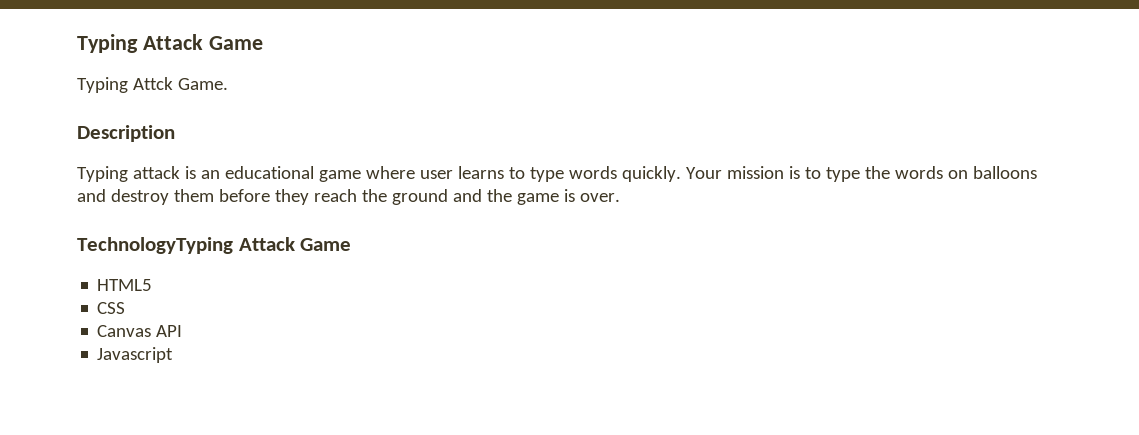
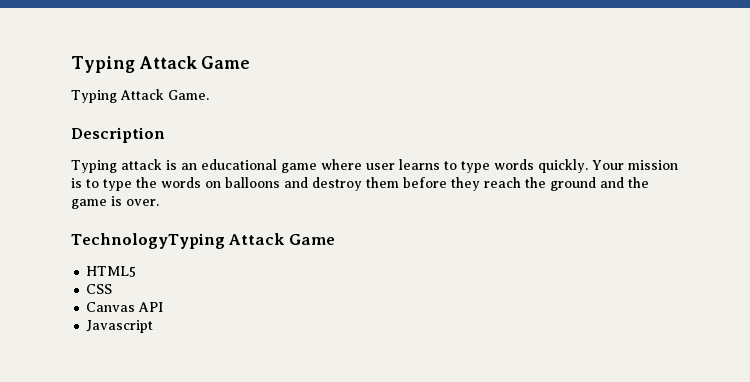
- Typing Attck Game.
+ Typing Attack Game.

